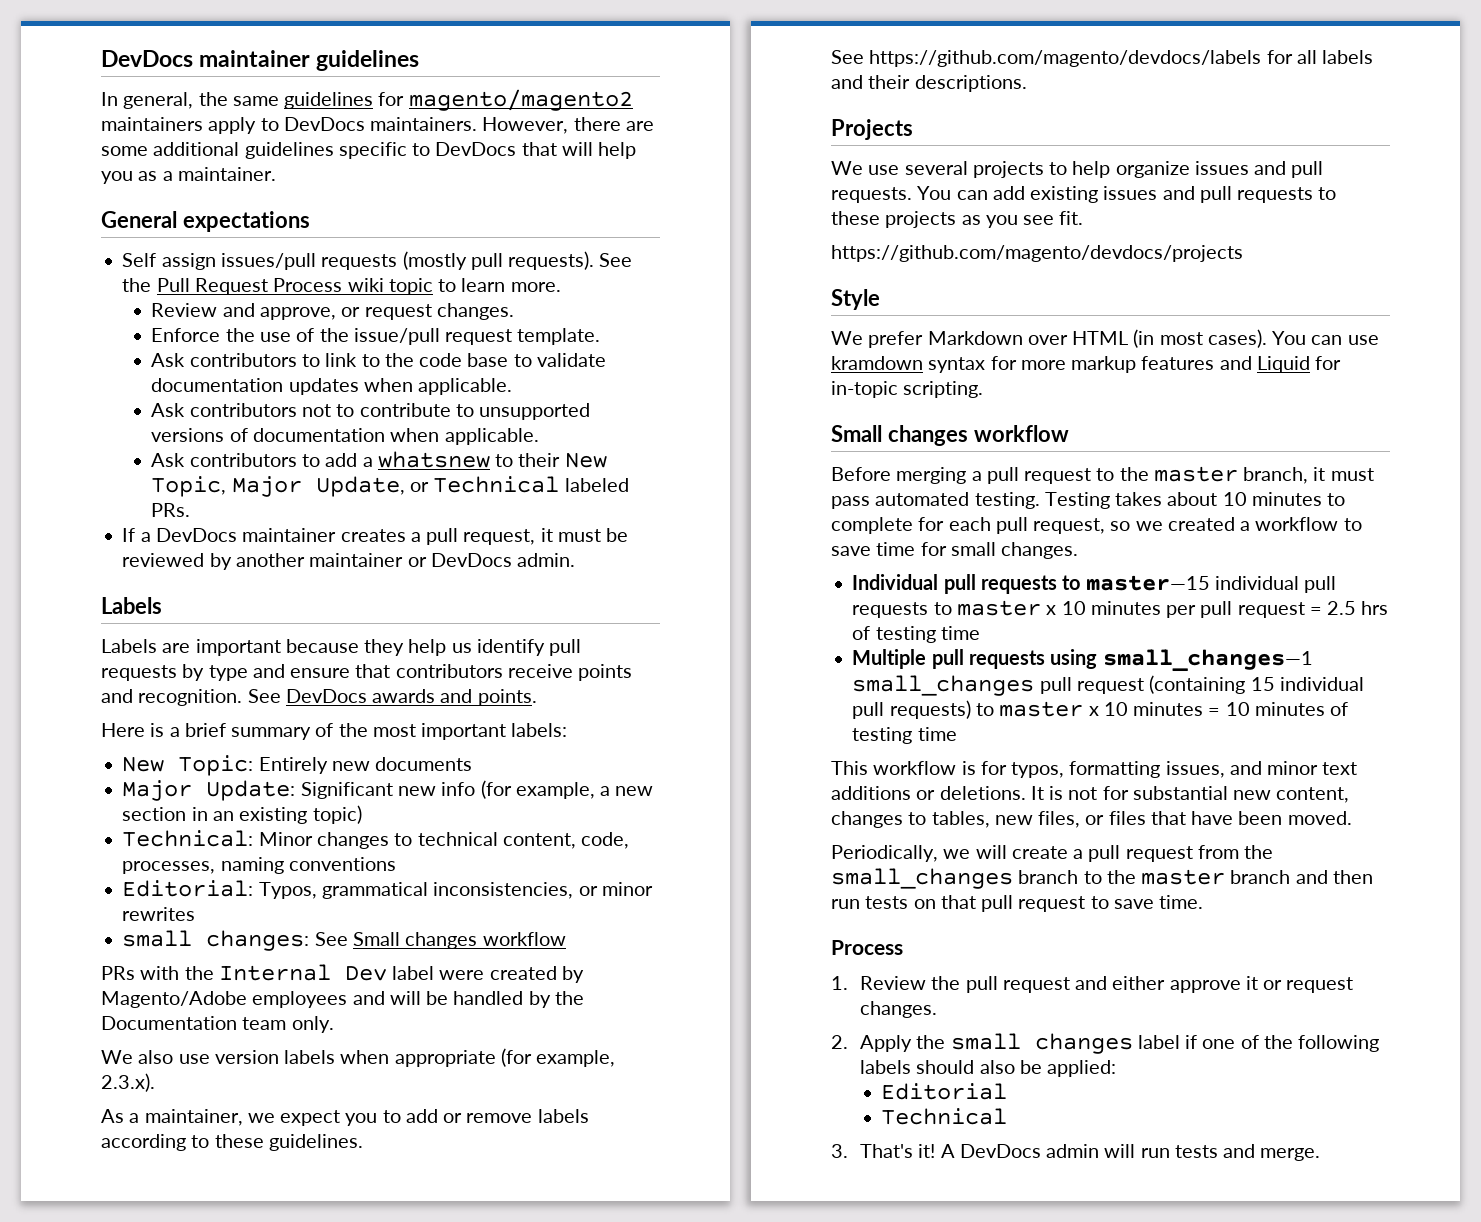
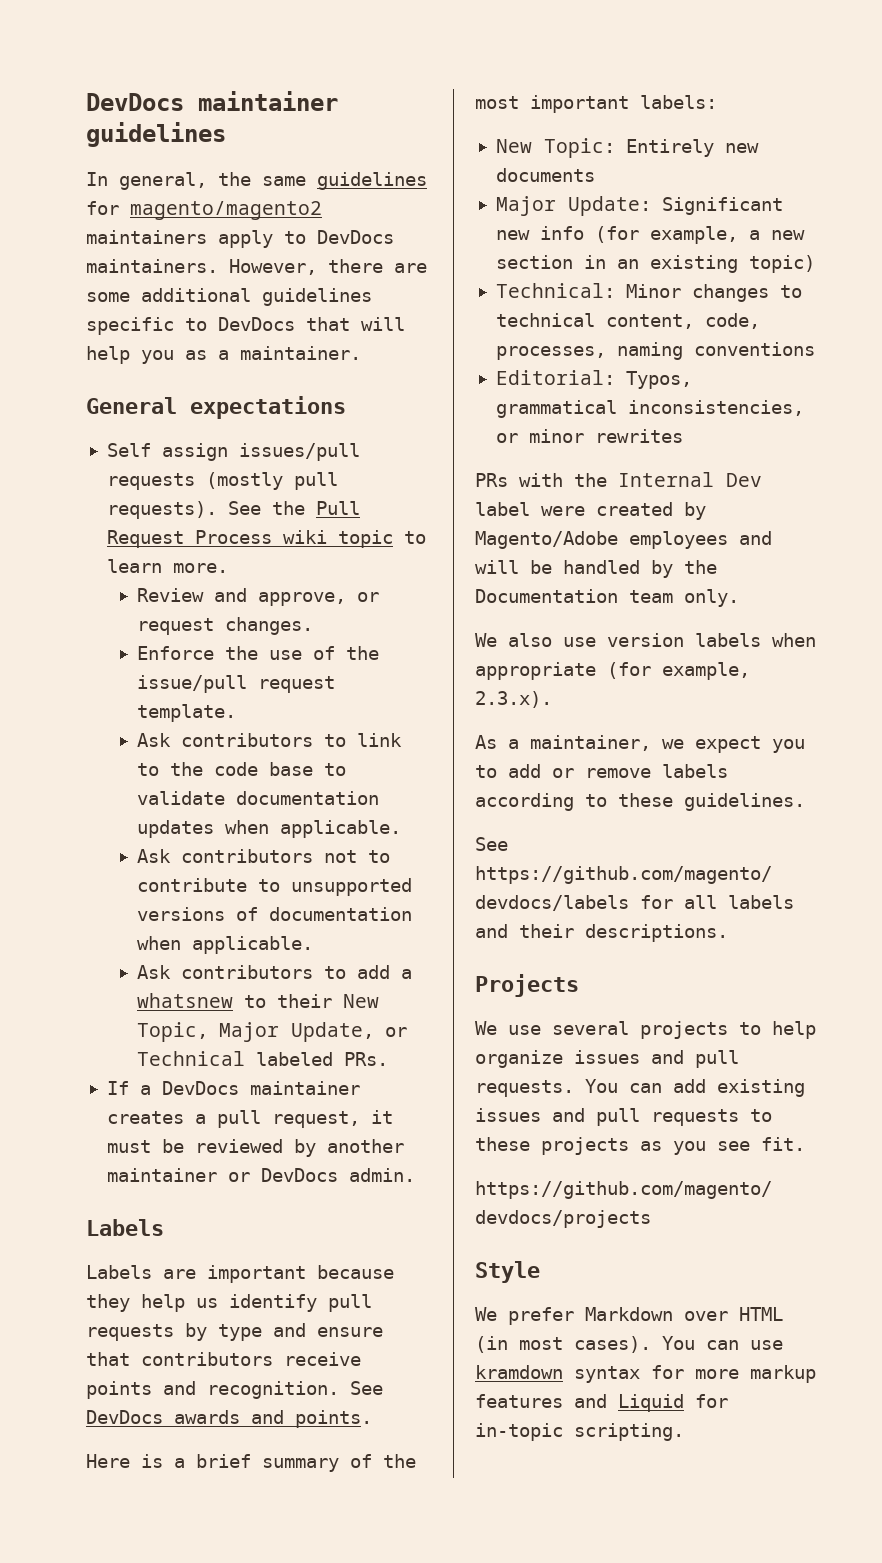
- small changes: See Small changes workflow
  You can use kramdown syntax for more markup features and Liquid for in-topic scripting.
- Small changes workflow
- Before merging a pull request to the master branch, it must pass automated testing. Testing takes about 10 minutes to complete for each pull request, so we created a workflow to save time for small changes.
- Individual pull requests to master—15 individual pull requests to master x 10 minutes per pull request = 2.5 hrs of testing time
- Multiple pull requests using small_changes—1 small_changes pull request (containing 15 individual pull requests) to master x 10 minutes = 10 minutes of testing time
- This workflow is for typos, formatting issues, and minor text additions or deletions. It is not for substantial new content, changes to tables, new files, or files that have been moved.
- Periodically, we will create a pull request from the small_changes branch to the master branch and then run tests on that pull request to save time.
- Process
- 1. Review the pull request and either approve it or request changes.
- 2. Apply the small changes label if one of the following labels should also be applied:
- Editorial
- Technical
- 3. That's it! A DevDocs admin will run tests and merge.

